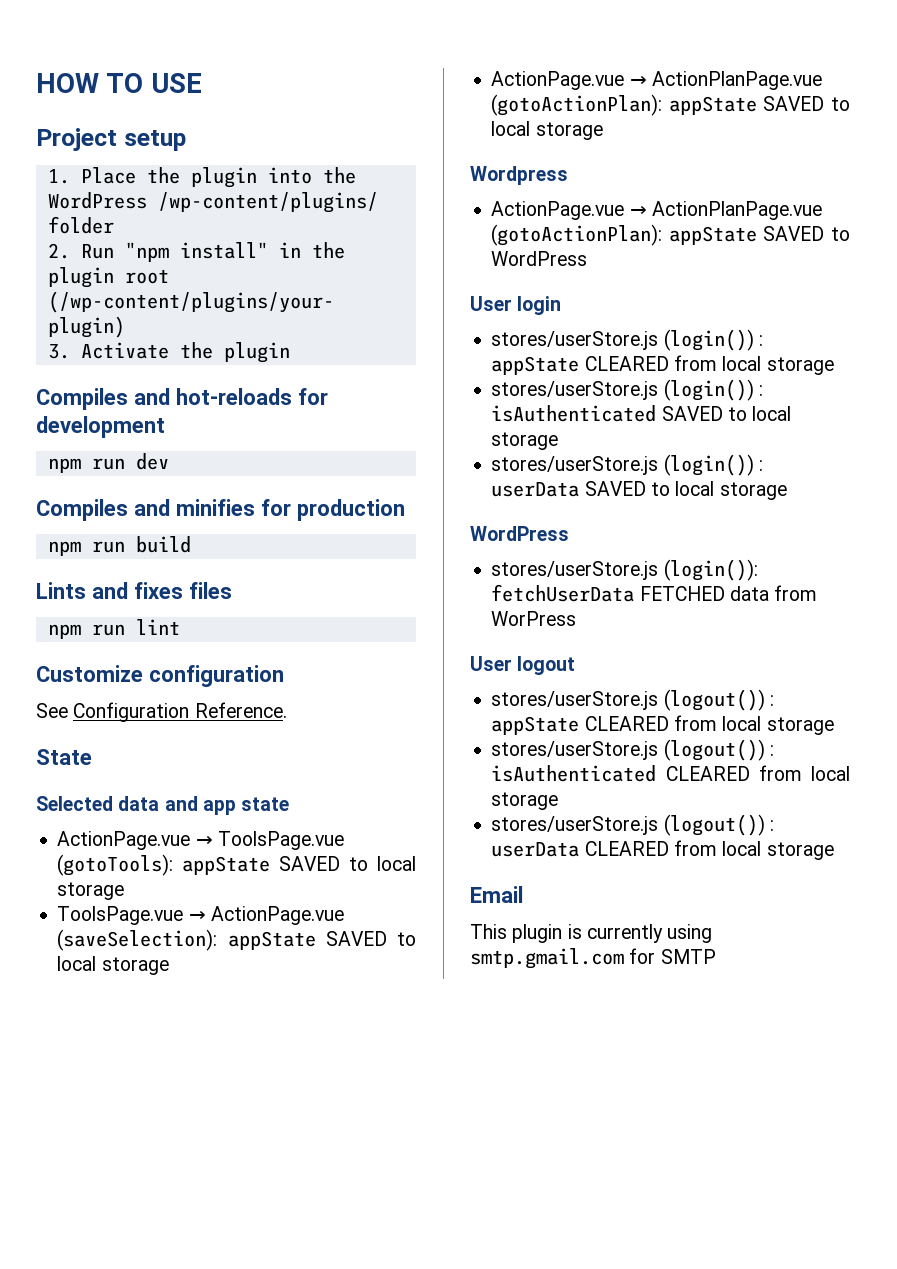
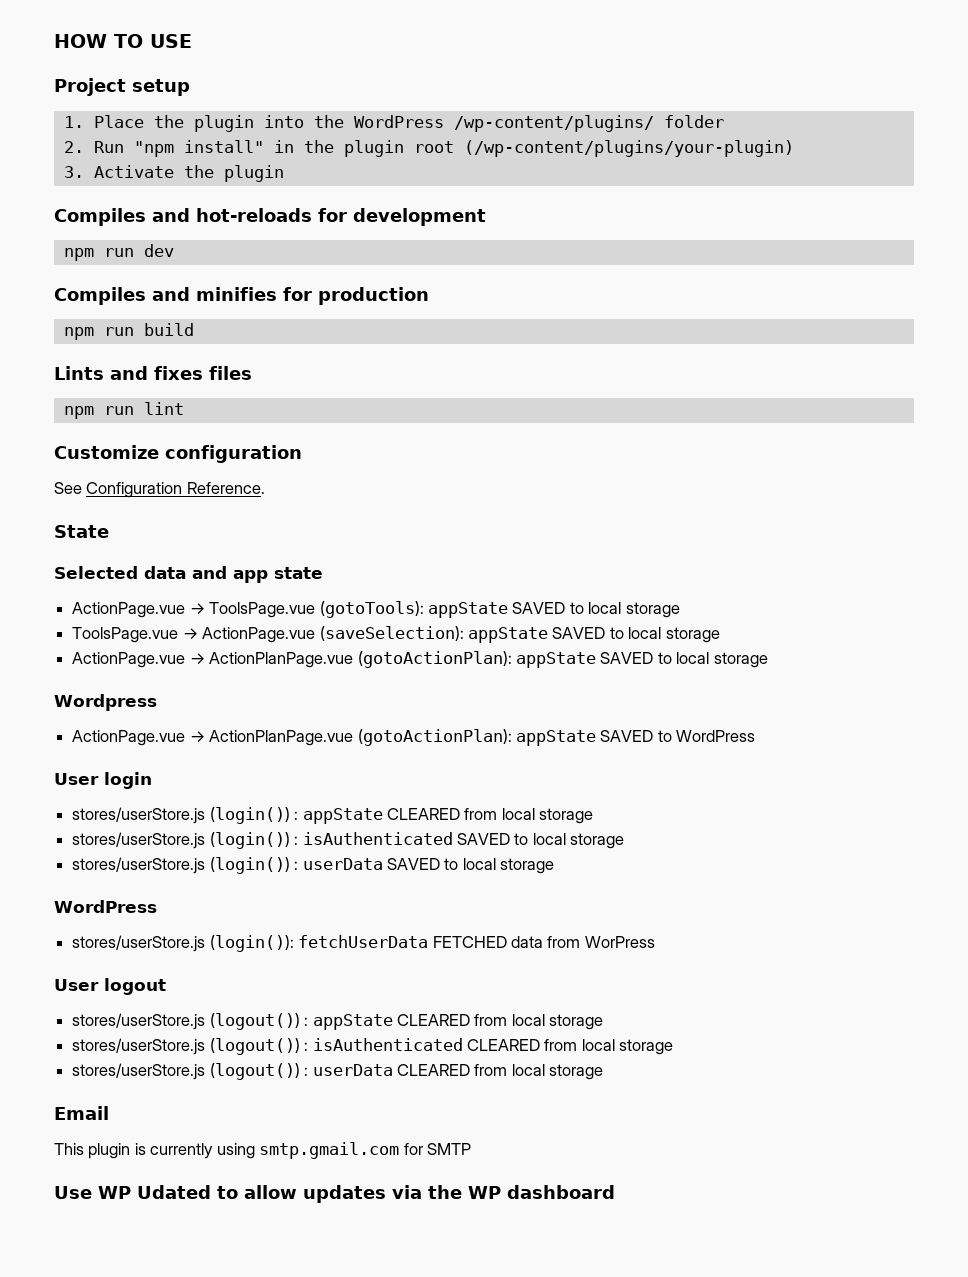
+ Use WP Udated to allow updates via the WP dashboard

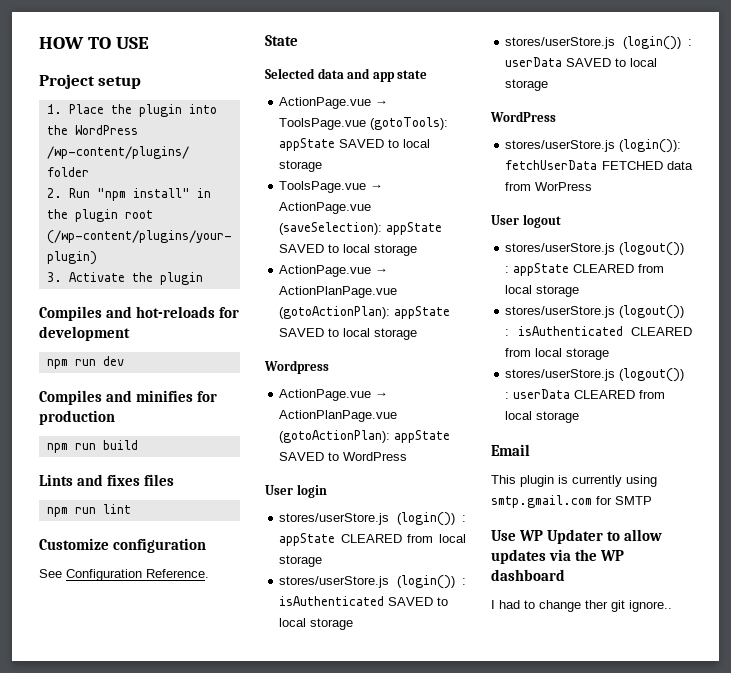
- Use WP Udated to allow updates via the WP dashboard
+ Use WP Updater to allow updates via the WP dashboard
+ I had to change ther git ignore..

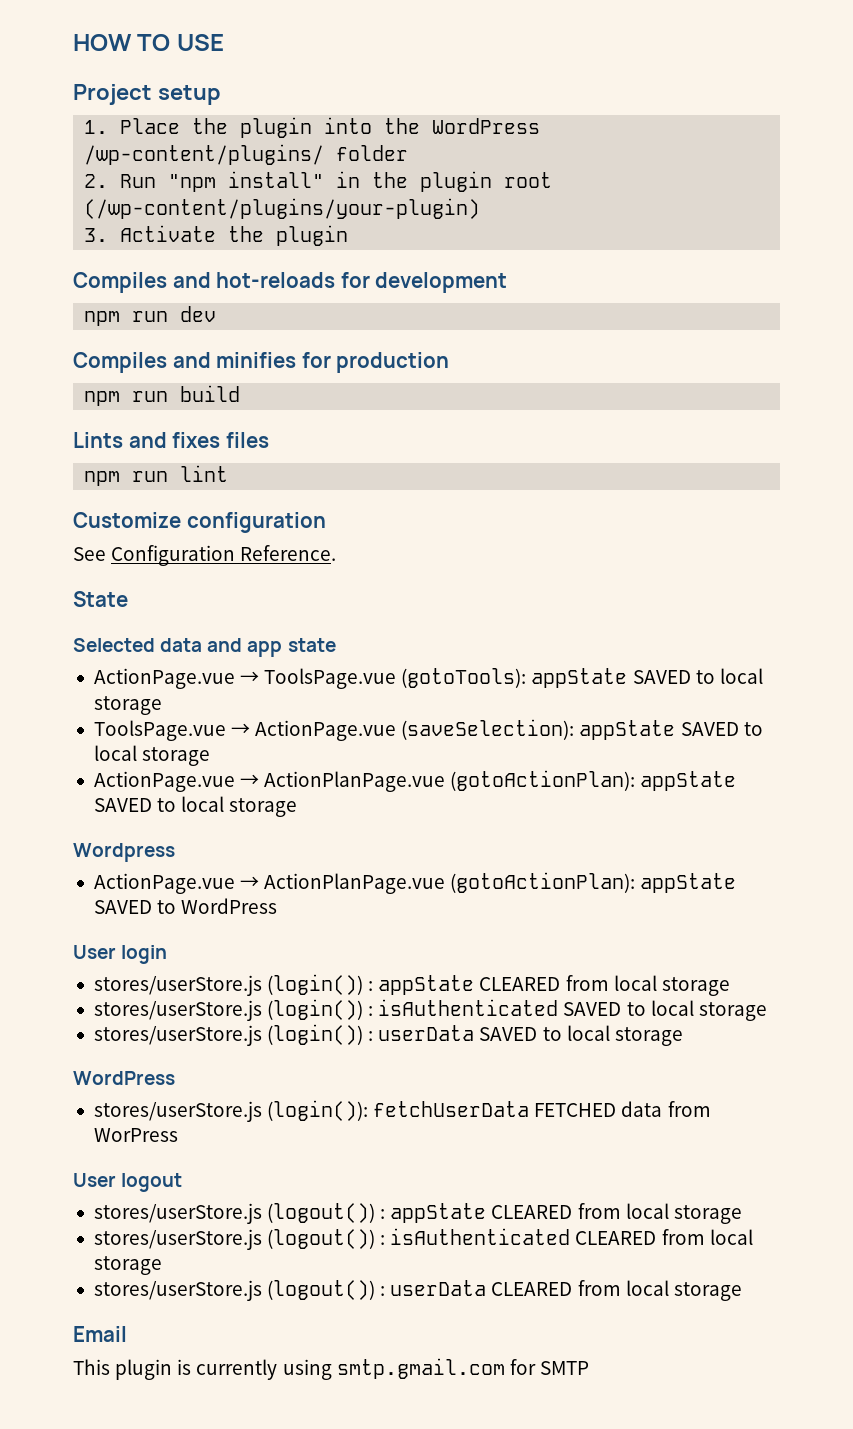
- Use WP Updater to allow updates via the WP dashboard
- I had to change ther git ignore..

